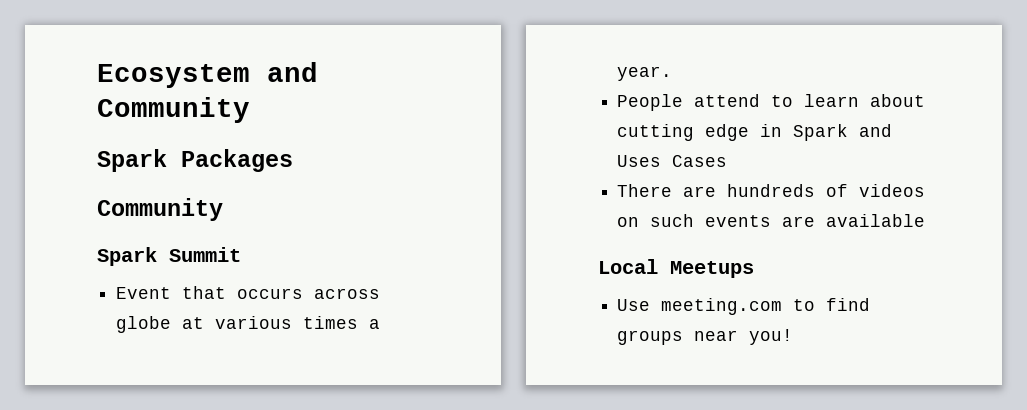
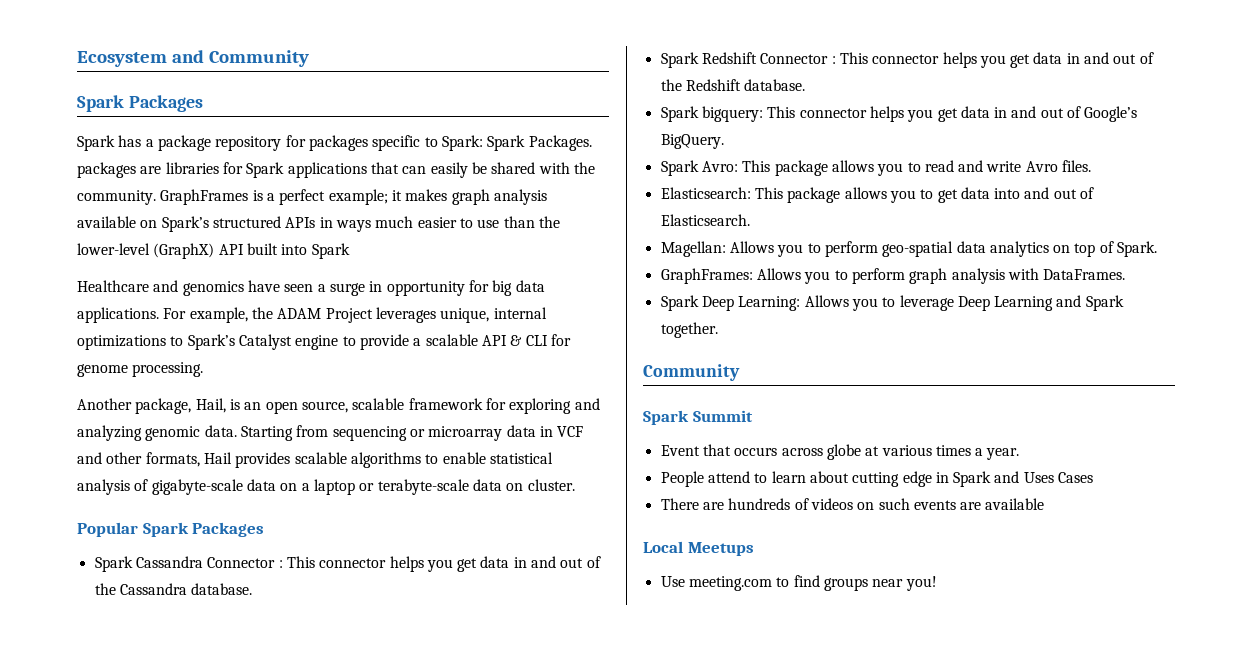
+ Spark has a package repository for packages specific to Spark: Spark Packages. packages are libraries for Spark applications that can easily be shared with the community. GraphFrames is a perfect example; it makes graph analysis available on Spark’s structured APIs in ways much easier to use than the lower-level (GraphX) API built into Spark
+ Healthcare and genomics have seen a surge in opportunity for big data applications. For example, the ADAM Project leverages unique, internal optimizations to Spark’s Catalyst engine to provide a scalable API & CLI for genome processing.
+ Another package, Hail, is an open source, scalable framework for exploring and analyzing genomic data. Starting from sequencing or microarray data in VCF and other formats, Hail provides scalable algorithms to enable statistical analysis of gigabyte-scale data on a laptop or terabyte-scale data on cluster.
+ Popular Spark Packages
+ Spark Cassandra Connector : This connector helps you get data in and out of the Cassandra database.
+ Spark Redshift Connector : This connector helps you get data in and out of the Redshift database.
+ Spark bigquery: This connector helps you get data in and out of Google’s BigQuery.
+ Spark Avro: This package allows you to read and write Avro files.
+ Elasticsearch: This package allows you to get data into and out of Elasticsearch.
+ Magellan: Allows you to perform geo-spatial data analytics on top of Spark.
+ GraphFrames: Allows you to perform graph analysis with DataFrames.
+ Spark Deep Learning: Allows you to leverage Deep Learning and Spark together.

